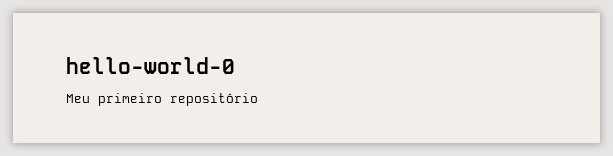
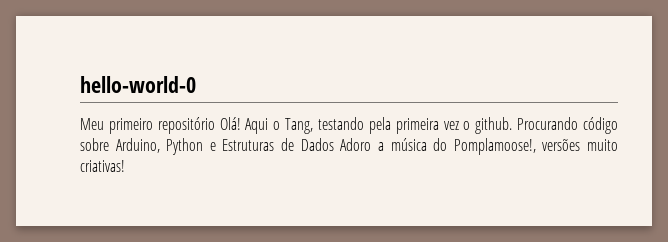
- Meu primeiro repositório
+ Meu primeiro repositório Olá! Aqui o Tang, testando pela primeira vez o github. Procurando código sobre Arduino, Python e Estruturas de Dados Adoro a música do Pomplamoose!, versões muito criativas!

